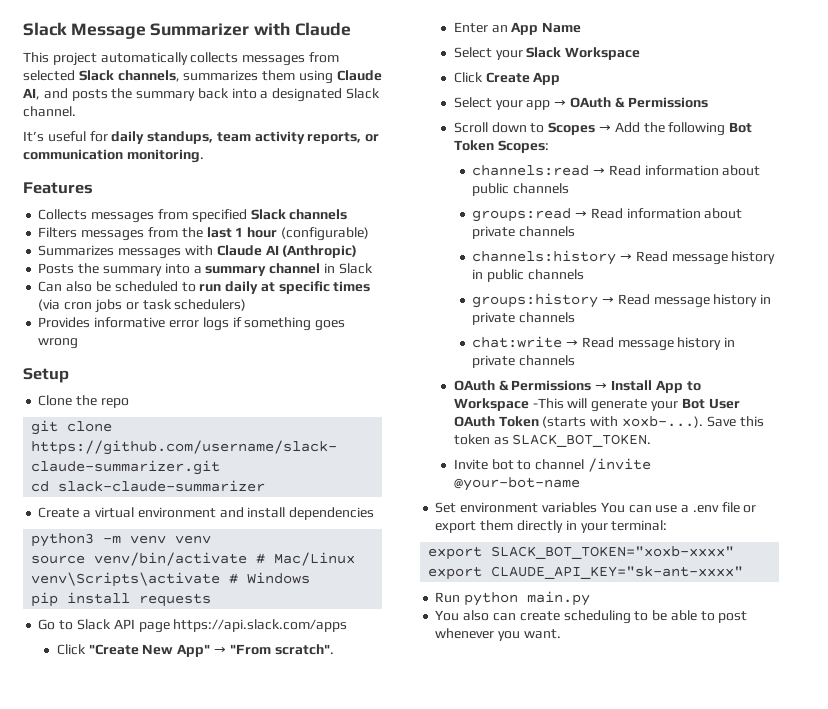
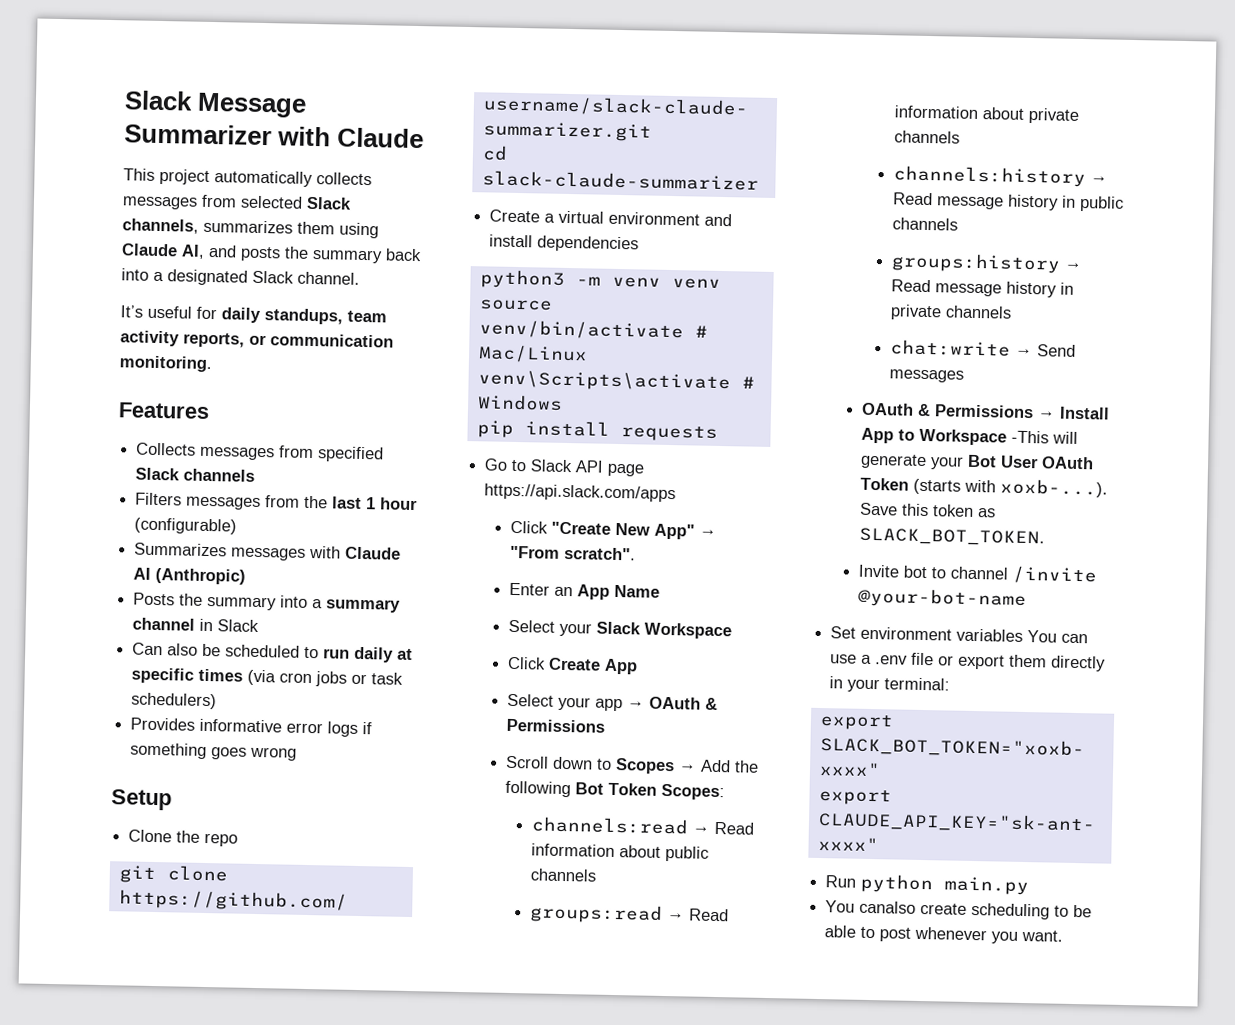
- chat:write → Read message history in private channels
+ chat:write → Send messages
- You also can create scheduling to be able to post whenever you want.
+ You canalso create scheduling to be able to post whenever you want.

